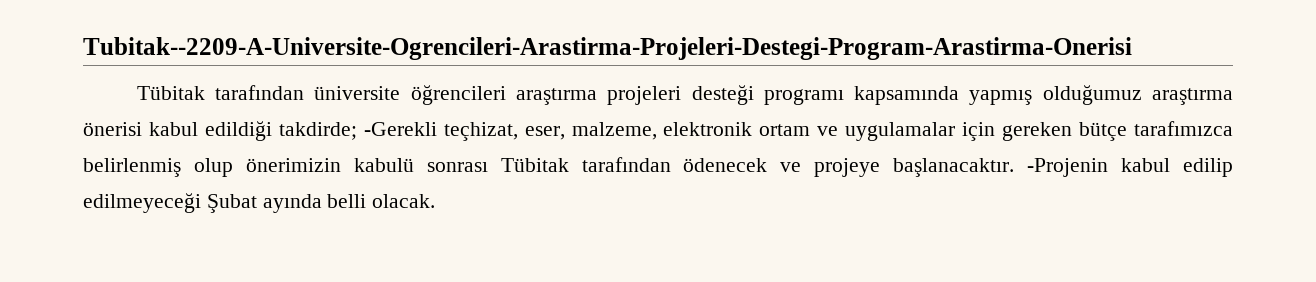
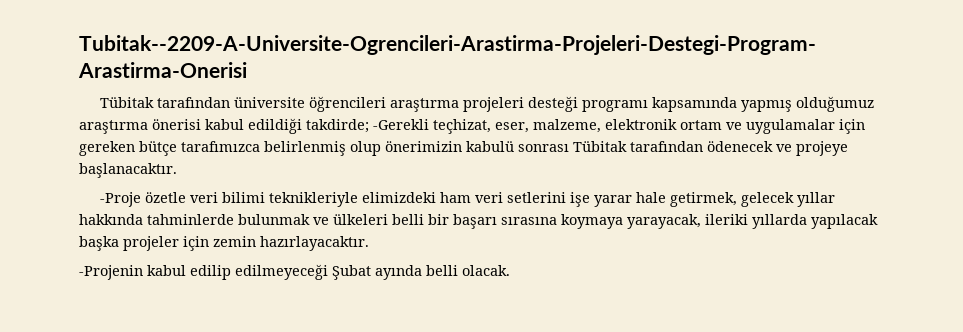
- Tübitak tarafından üniversite öğrencileri araştırma projeleri desteği programı kapsamında yapmış olduğumuz araştırma önerisi kabul edildiği takdirde; -Gerekli teçhizat, eser, malzeme, elektronik ortam ve uygulamalar için gereken bütçe tarafımızca belirlenmiş olup önerimizin kabulü sonrası Tübitak tarafından ödenecek ve projeye başlanacaktır. -Projenin kabul edilip edilmeyeceği Şubat ayında belli olacak.
+ Tübitak tarafından üniversite öğrencileri araştırma projeleri desteği programı kapsamında yapmış olduğumuz araştırma önerisi kabul edildiği takdirde; -Gerekli teçhizat, eser, malzeme, elektronik ortam ve uygulamalar için gereken bütçe tarafımızca belirlenmiş olup önerimizin kabulü sonrası Tübitak tarafından ödenecek ve projeye başlanacaktır.
+ -Proje özetle veri bilimi teknikleriyle elimizdeki ham veri setlerini işe yarar hale getirmek, gelecek yıllar hakkında tahminlerde bulunmak ve ülkeleri belli bir başarı sırasına koymaya yarayacak, ileriki yıllarda yapılacak başka projeler için zemin hazırlayacaktır.
+ -Projenin kabul edilip edilmeyeceği Şubat ayında belli olacak.

